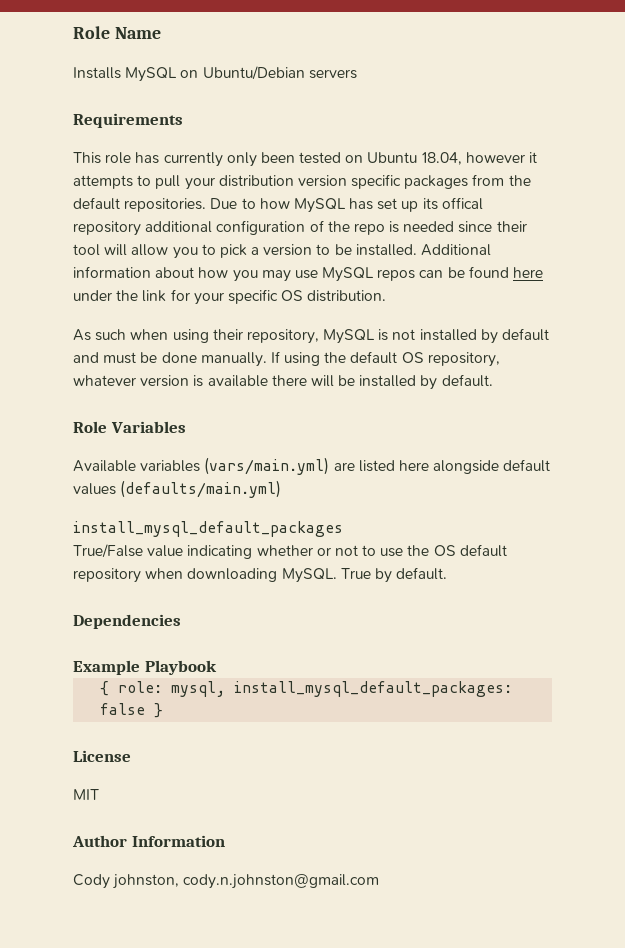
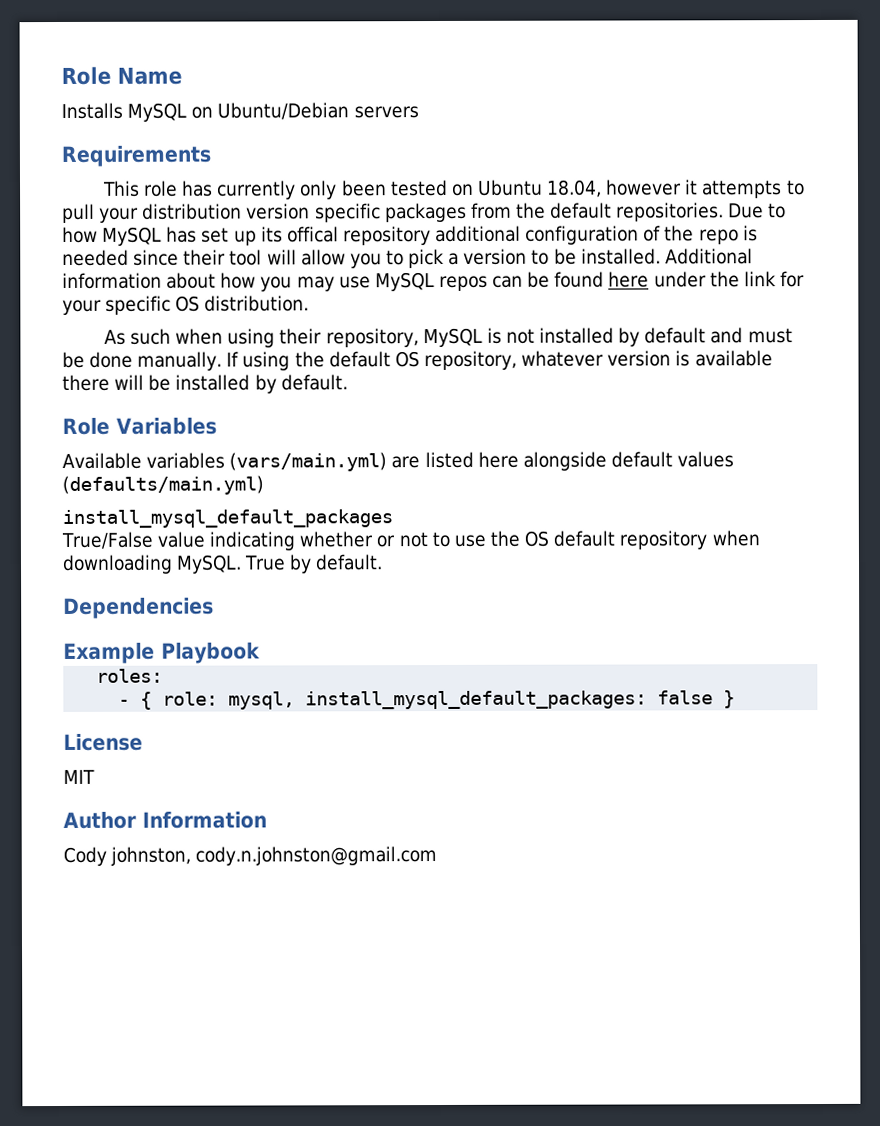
- { role: mysql, install_mysql_default_packages: false }
+ roles:
+ - { role: mysql, install_mysql_default_packages: false }

